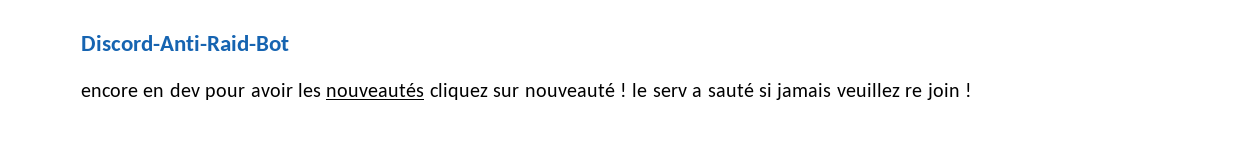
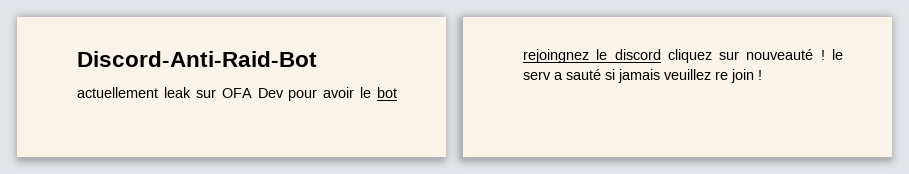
- encore en dev pour avoir les nouveautés cliquez sur nouveauté ! le serv a sauté si jamais veuillez re join !
+ actuellement leak sur OFA Dev pour avoir le bot rejoingnez le discord cliquez sur nouveauté ! le serv a sauté si jamais veuillez re join !

